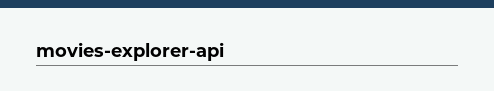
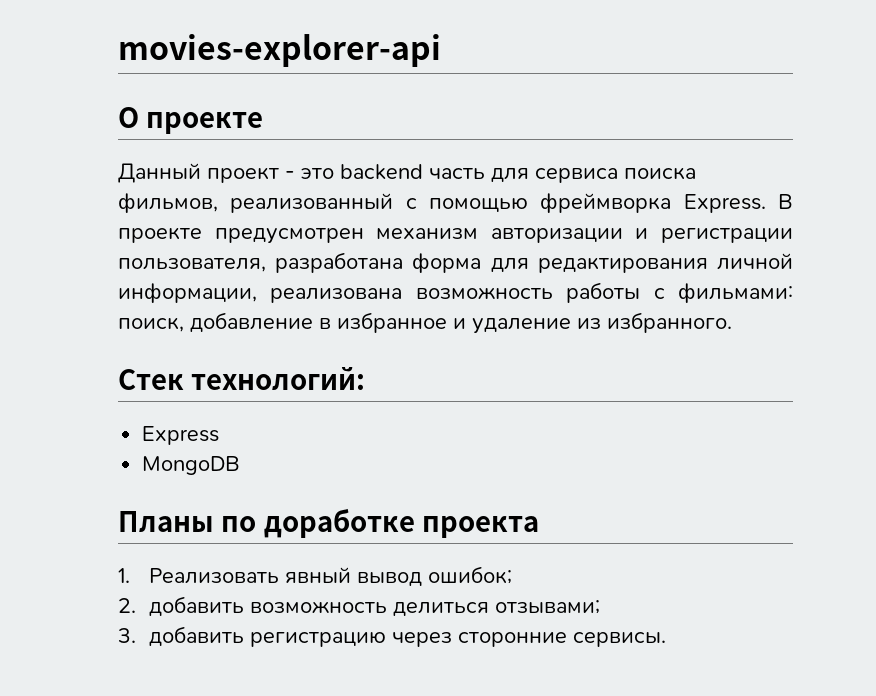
+ О проекте
+ Данный проект - это backend часть для сервиса поиска фильмов, реализованный с помощью фреймворка Express. В проекте предусмотрен механизм авторизации и регистрации пользователя, разработана форма для редактирования личной информации, реализована возможность работы с фильмами: поиск, добавление в избранное и удаление из избранного.
+ Стек технологий:
+ Express
+ MongoDB
+ Планы по доработке проекта
+ 1. Реализовать явный вывод ошибок;
+ 2. добавить возможность делиться отзывами;
+ 3. добавить регистрацию через сторонние сервисы.

